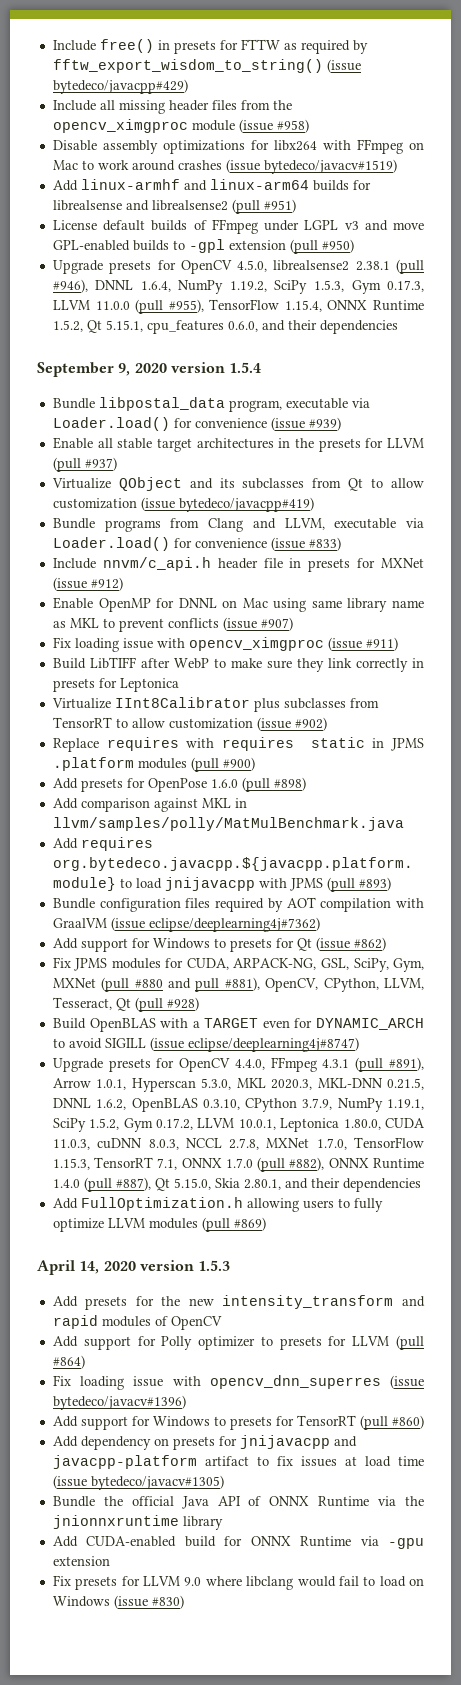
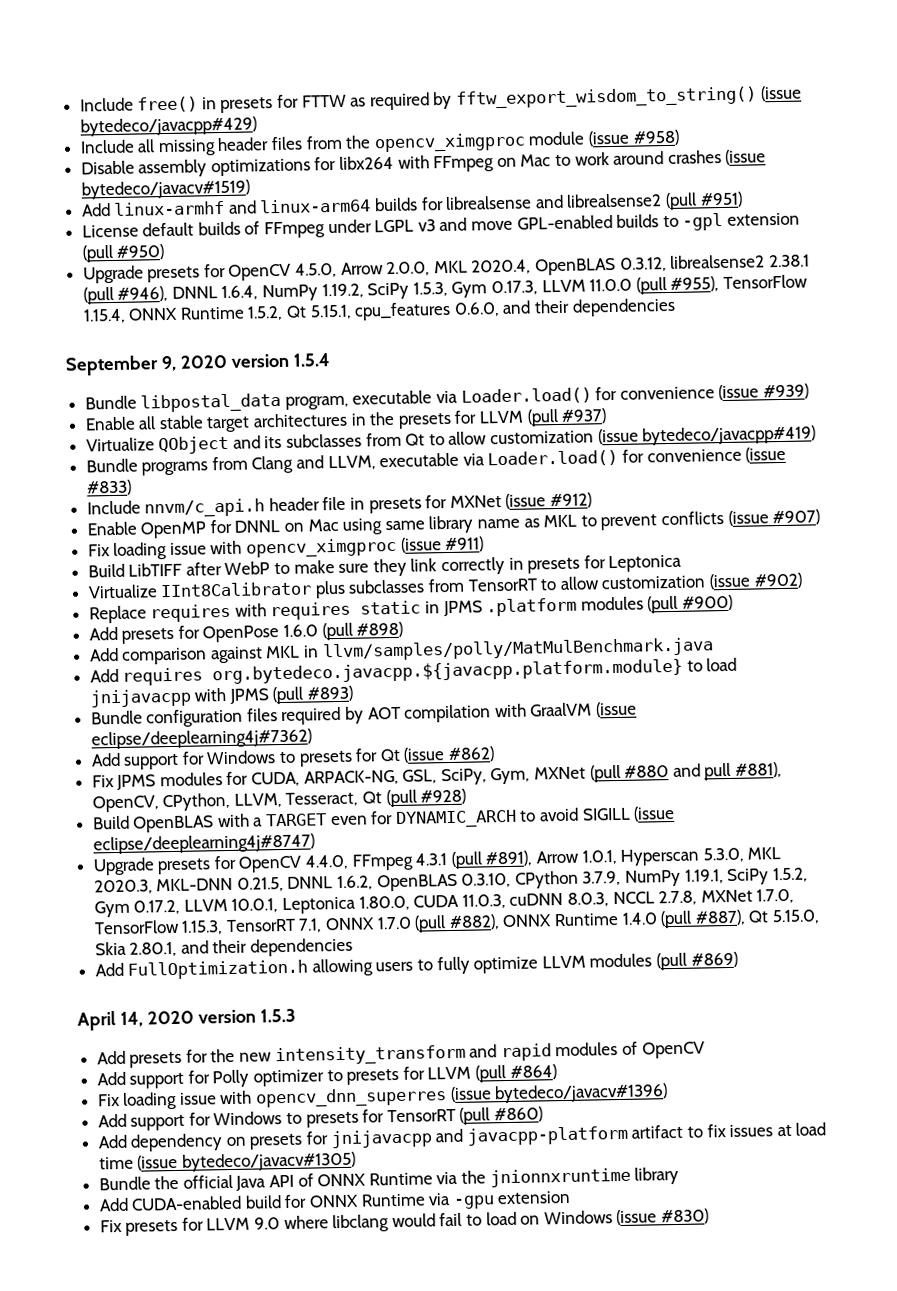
- Upgrade presets for OpenCV 4.5.0, librealsense2 2.38.1 (pull #946), DNNL 1.6.4, NumPy 1.19.2, SciPy 1.5.3, Gym 0.17.3, LLVM 11.0.0 (pull #955), TensorFlow 1.15.4, ONNX Runtime 1.5.2, Qt 5.15.1, cpu_features 0.6.0, and their dependencies
+ Upgrade presets for OpenCV 4.5.0, Arrow 2.0.0, MKL 2020.4, OpenBLAS 0.3.12, librealsense2 2.38.1 (pull #946), DNNL 1.6.4, NumPy 1.19.2, SciPy 1.5.3, Gym 0.17.3, LLVM 11.0.0 (pull #955), TensorFlow 1.15.4, ONNX Runtime 1.5.2, Qt 5.15.1, cpu_features 0.6.0, and their dependencies

